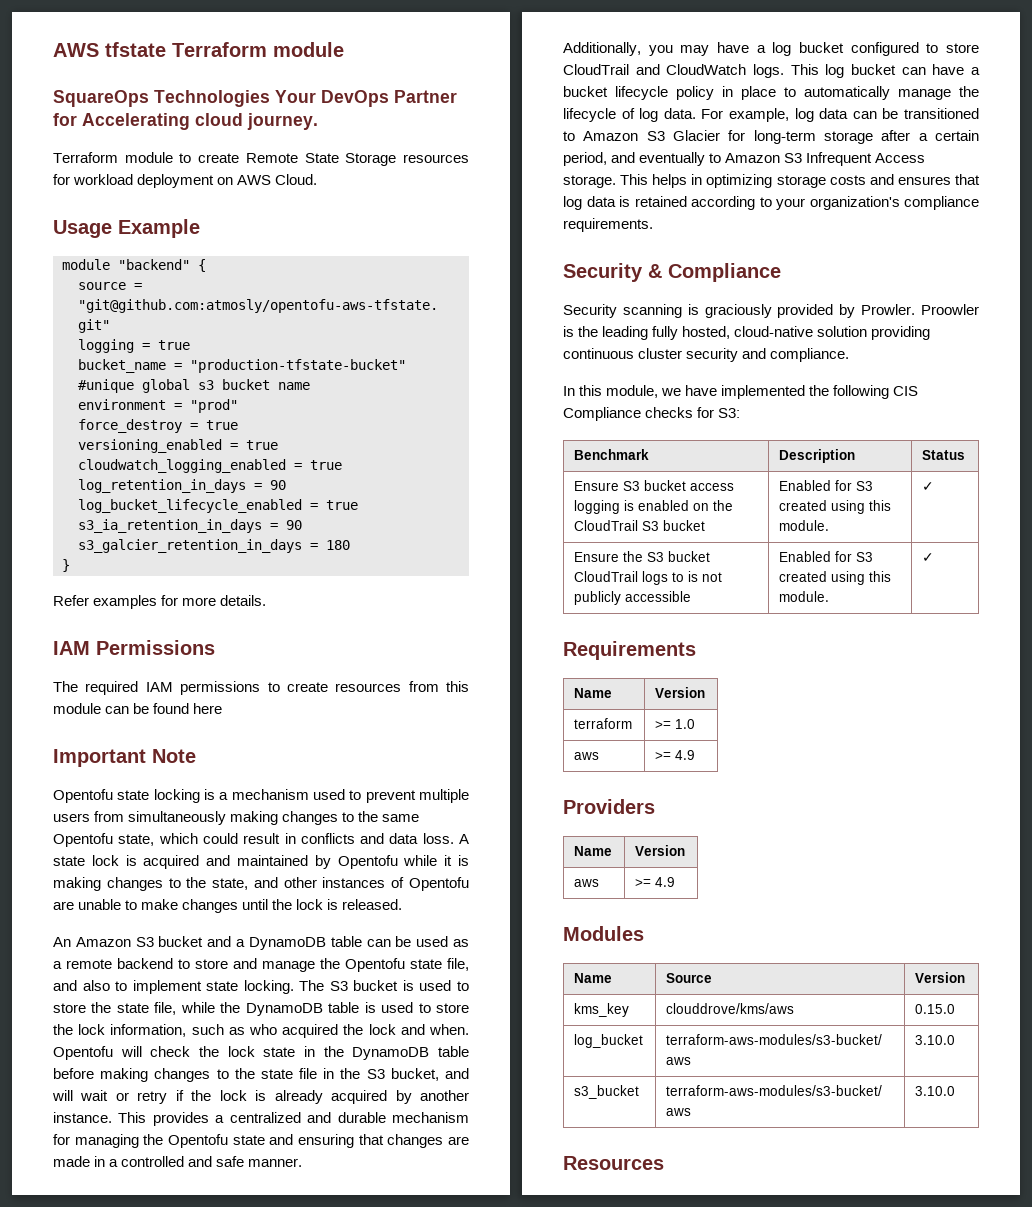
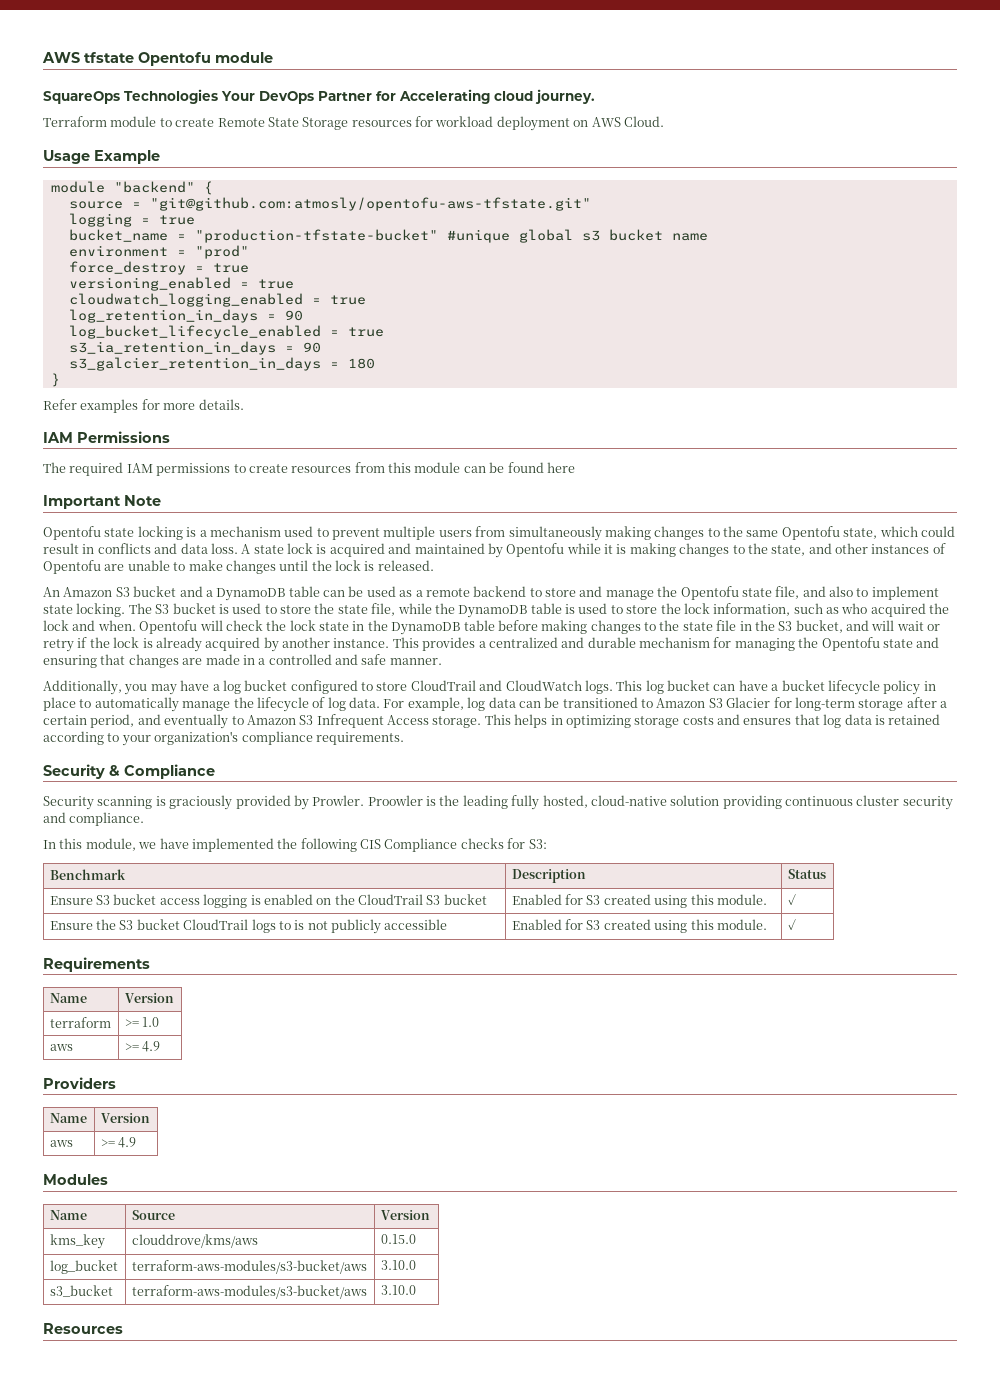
- AWS tfstate Terraform module
+ AWS tfstate Opentofu module

